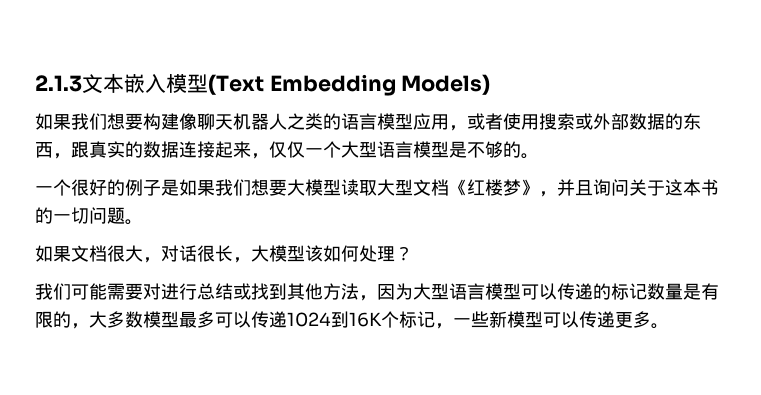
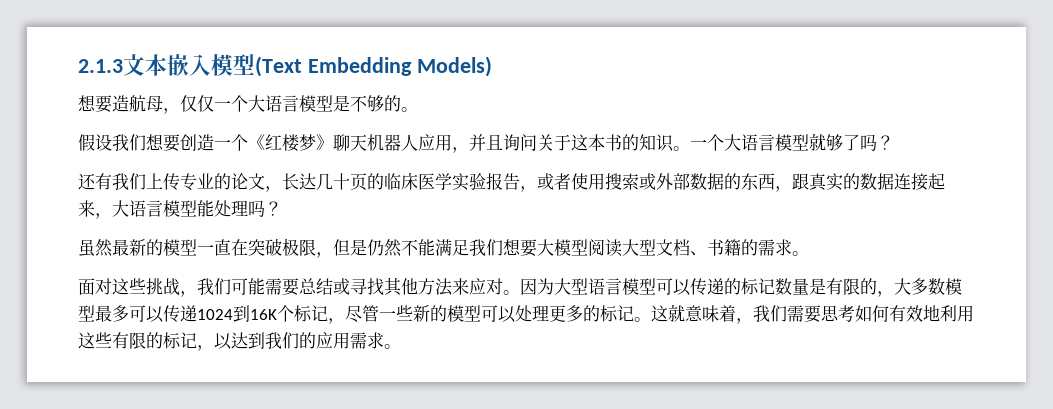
- 如果我们想要构建像聊天机器人之类的语言模型应用，或者使用搜索或外部数据的东西，跟真实的数据连接起来，仅仅一个大型语言模型是不够的。
- 一个很好的例子是如果我们想要大模型读取大型文档《红楼梦》，并且询问关于这本书的一切问题。
- 如果文档很大，对话很长，大模型该如何处理？
- 我们可能需要对进行总结或找到其他方法，因为大型语言模型可以传递的标记数量是有限的，大多数模型最多可以传递1024到16K个标记，一些新模型可以传递更多。
+ 想要造航母，仅仅一个大语言模型是不够的。
+ 假设我们想要创造一个《红楼梦》聊天机器人应用，并且询问关于这本书的知识。一个大语言模型就够了吗？
+ 还有我们上传专业的论文，长达几十页的临床医学实验报告，或者使用搜索或外部数据的东西，跟真实的数据连接起来，大语言模型能处理吗？
+ 虽然最新的模型一直在突破极限，但是仍然不能满足我们想要大模型阅读大型文档、书籍的需求。
+ 面对这些挑战，我们可能需要总结或寻找其他方法来应对。因为大型语言模型可以传递的标记数量是有限的，大多数模型最多可以传递1024到16K个标记，尽管一些新的模型可以处理更多的标记。这就意味着，我们需要思考如何有效地利用这些有限的标记，以达到我们的应用需求。

